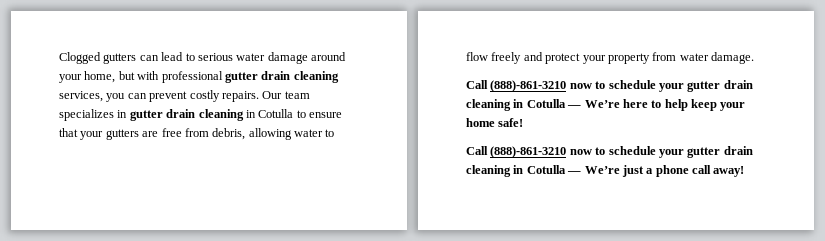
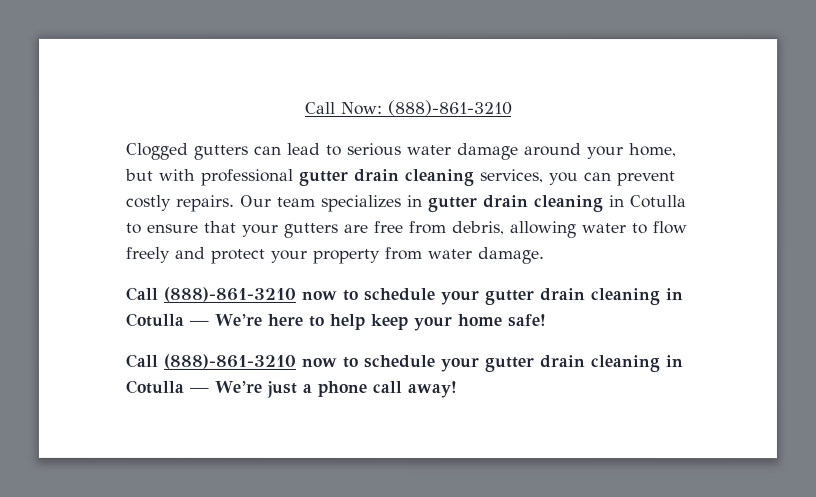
+ Call Now: (888)-861-3210

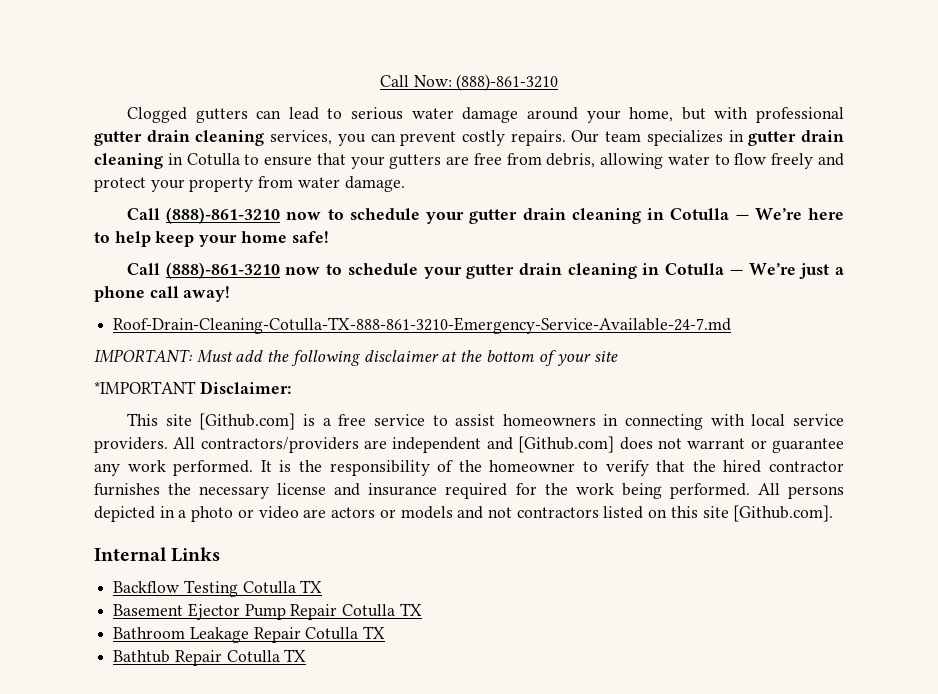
+ Roof-Drain-Cleaning-Cotulla-TX-888-861-3210-Emergency-Service-Available-24-7.md
+ IMPORTANT: Must add the following disclaimer at the bottom of your site
+ *IMPORTANT Disclaimer:
+ This site [Github.com] is a free service to assist homeowners in connecting with local service providers. All contractors/providers are independent and [Github.com] does not warrant or guarantee any work performed. It is the responsibility of the homeowner to verify that the hired contractor furnishes the necessary license and insurance required for the work being performed. All persons depicted in a photo or video are actors or models and not contractors listed on this site [Github.com].
+ Internal Links
+ Backflow Testing Cotulla TX
+ Basement Ejector Pump Repair Cotulla TX
+ Bathroom Leakage Repair Cotulla TX
+ Bathtub Repair Cotulla TX

